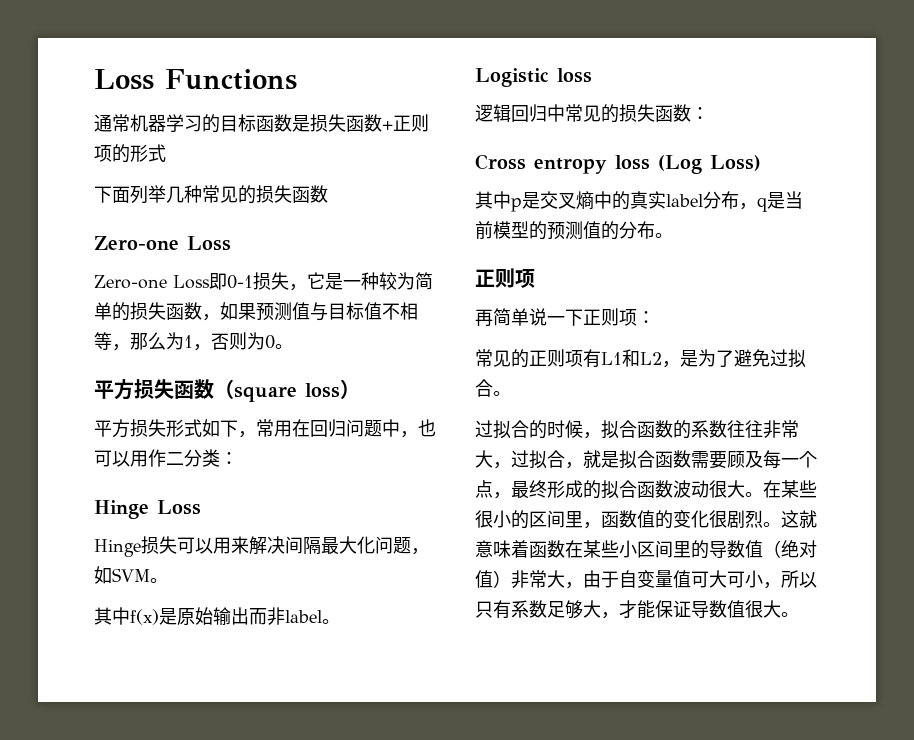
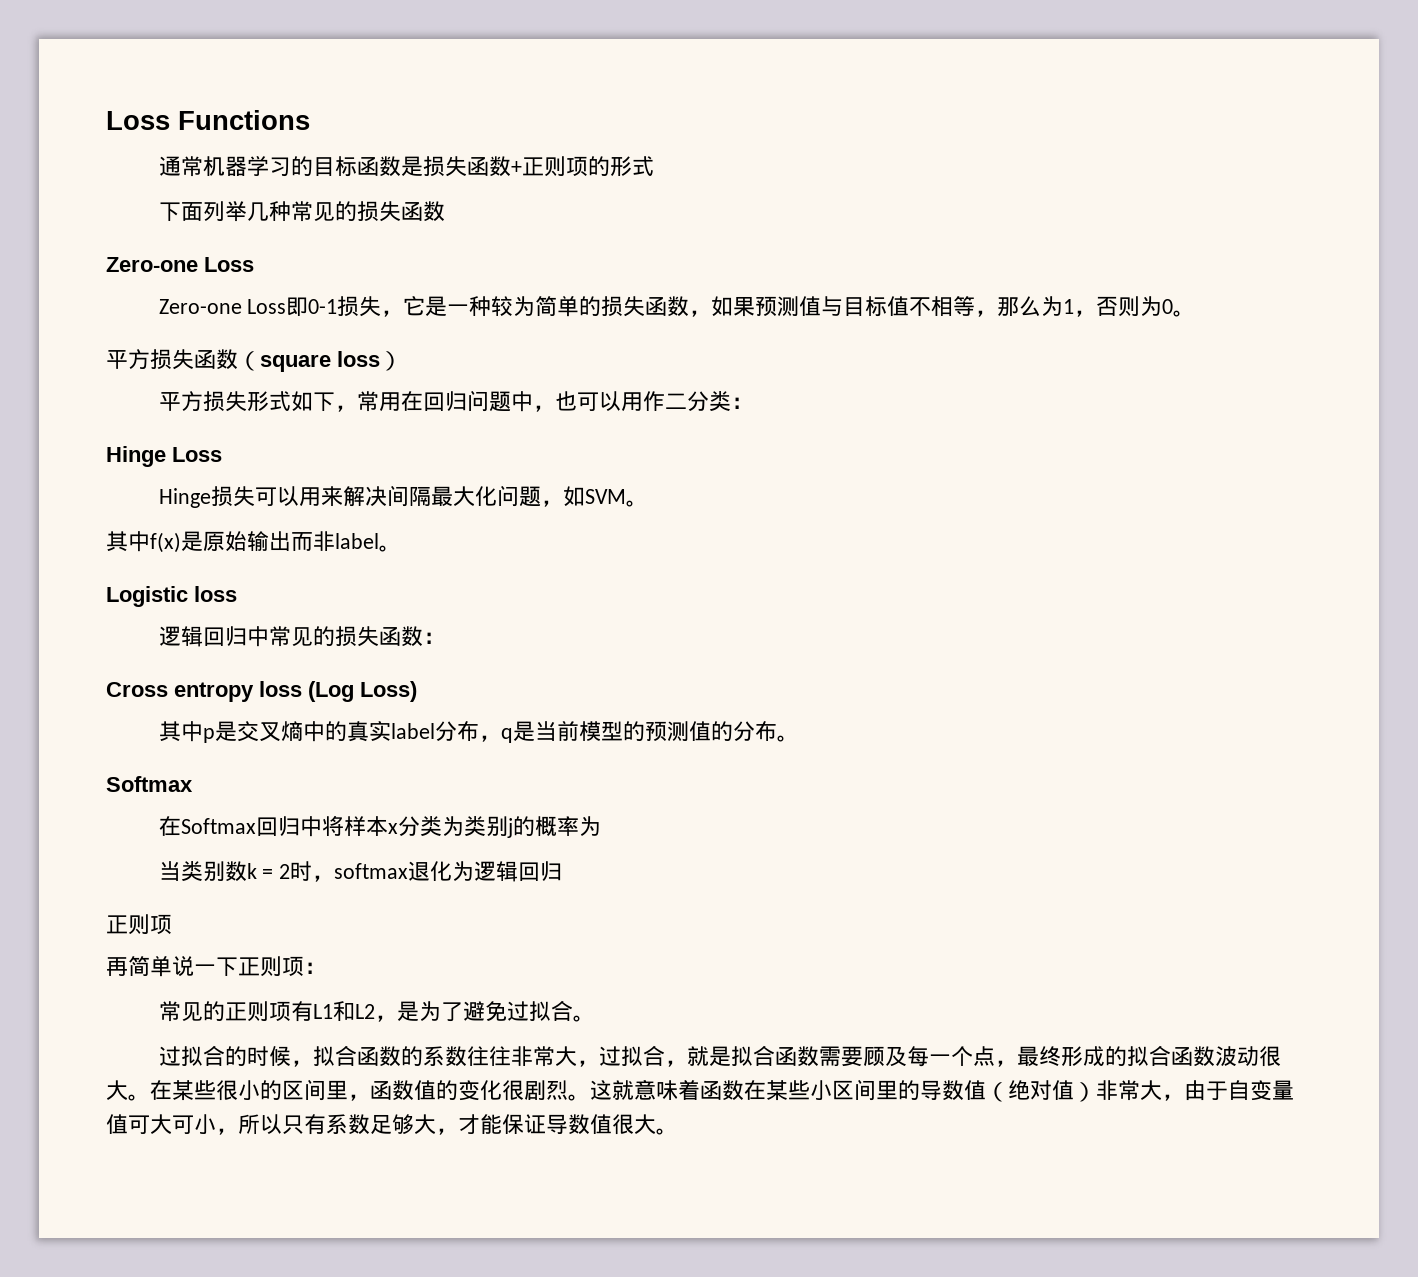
  其中p是交叉熵中的真实label分布，q是当前模型的预测值的分布。
+ Softmax
+ 在Softmax回归中将样本x分类为类别j的概率为
+ 当类别数k = 2时，softmax退化为逻辑回归

